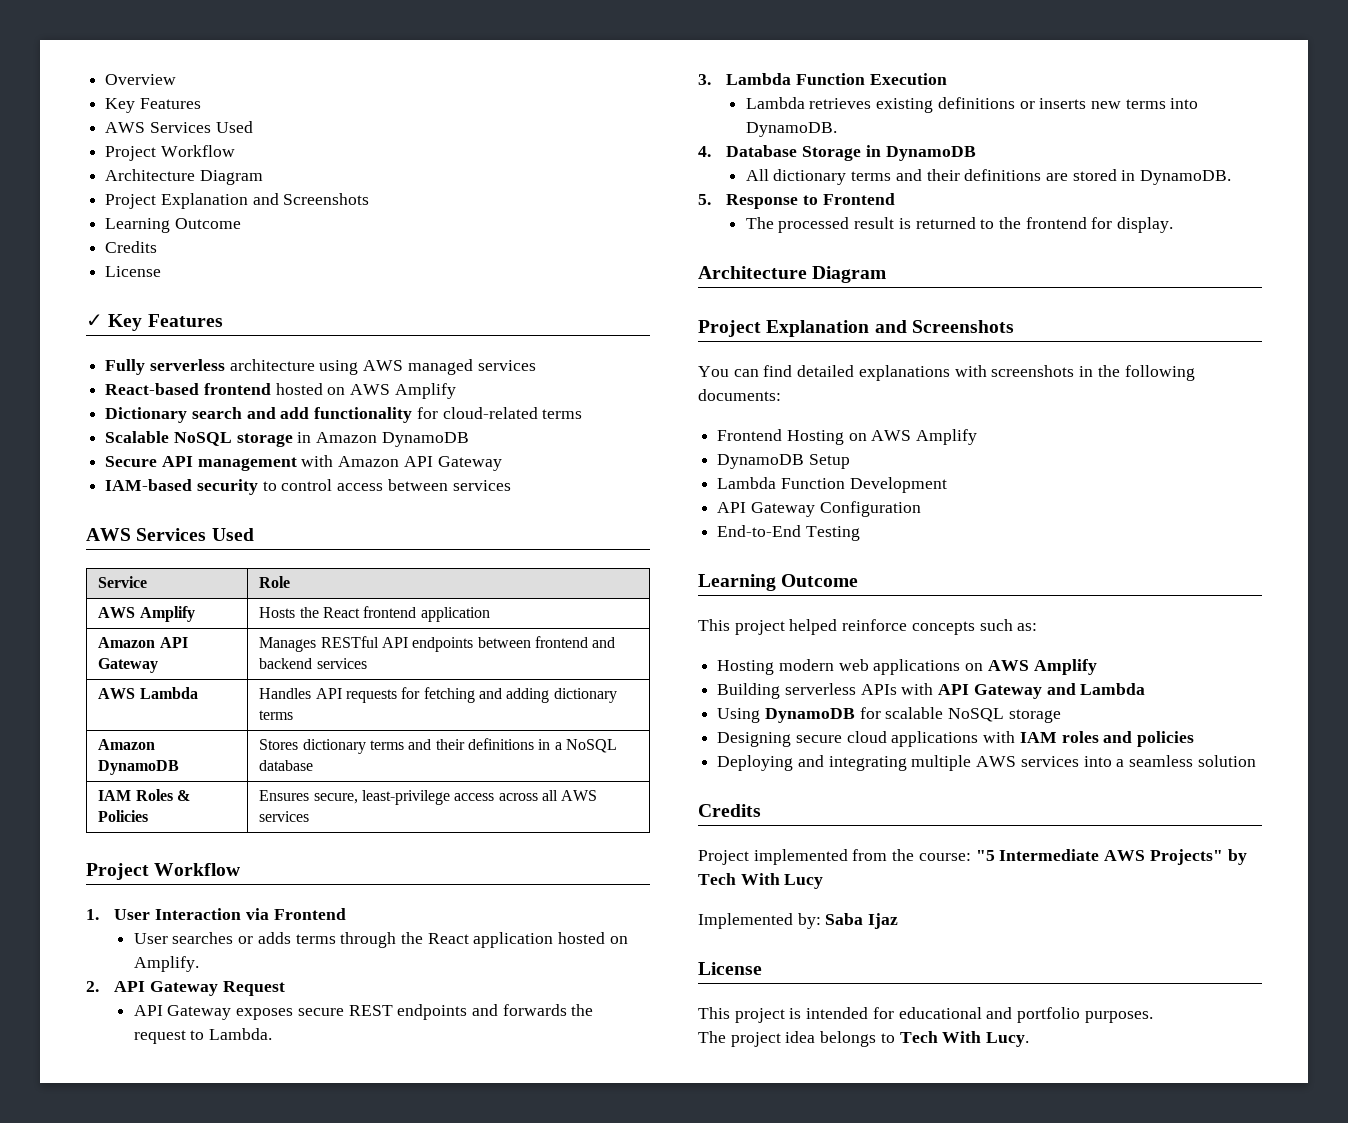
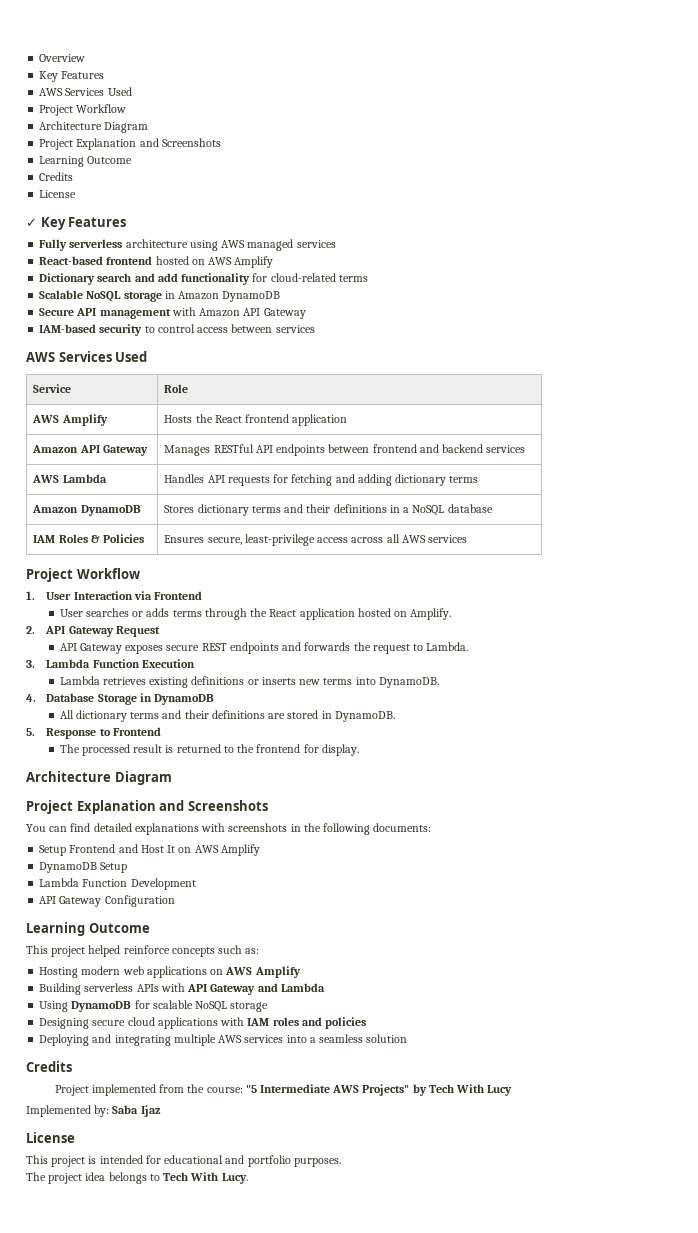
- Frontend Hosting on AWS Amplify
+ Setup Frontend and Host It on AWS Amplify
- End-to-End Testing

